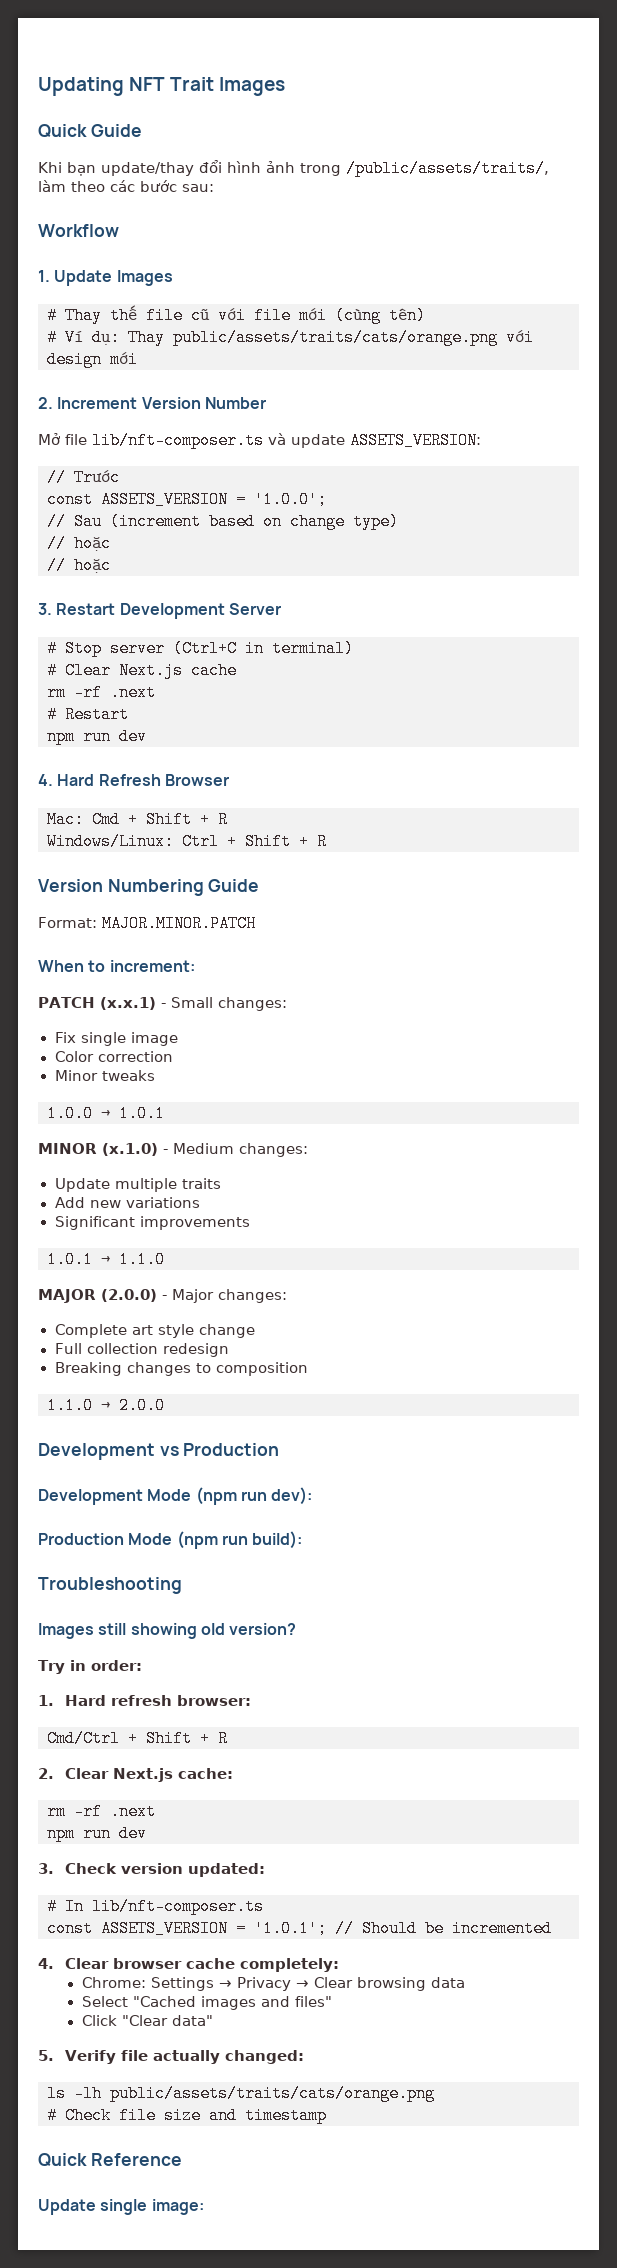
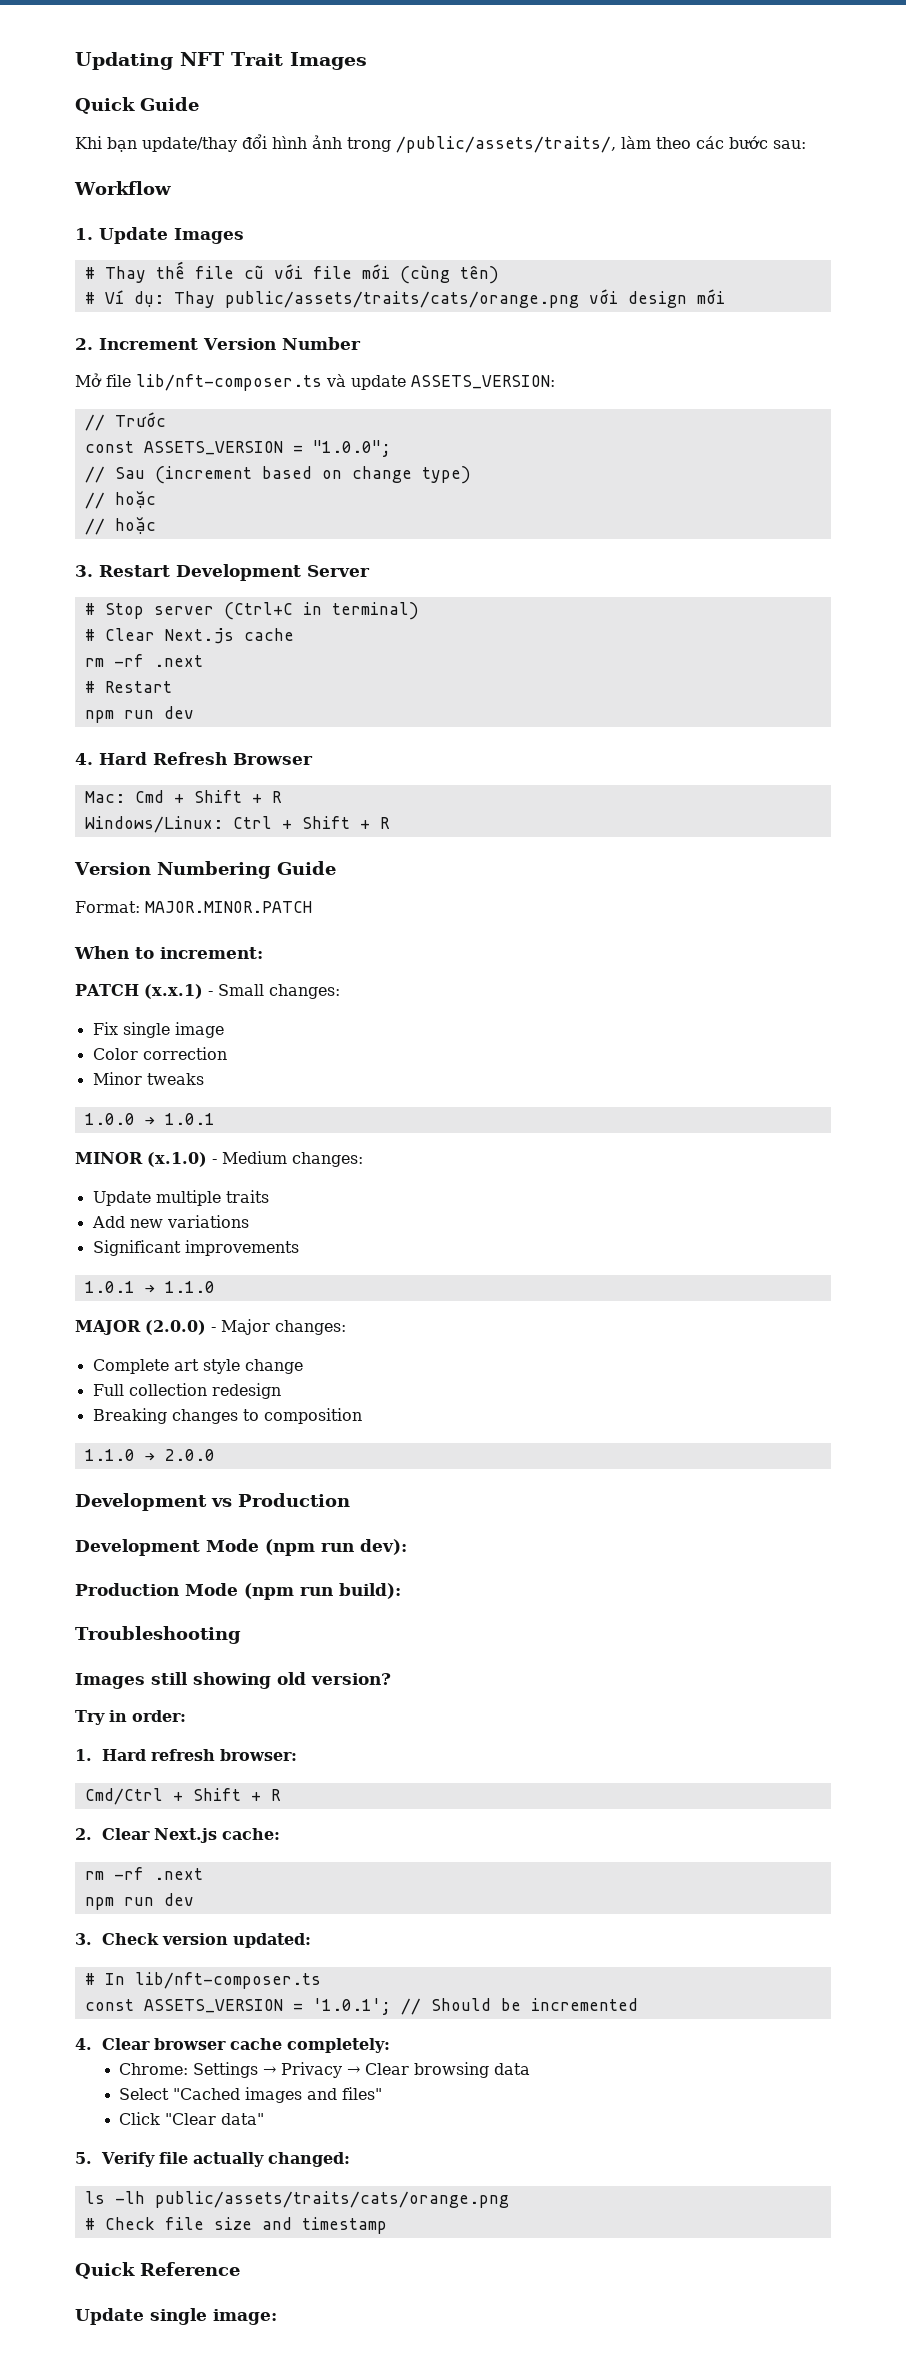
- const ASSETS_VERSION = '1.0.0';
+ const ASSETS_VERSION = "1.0.0";

